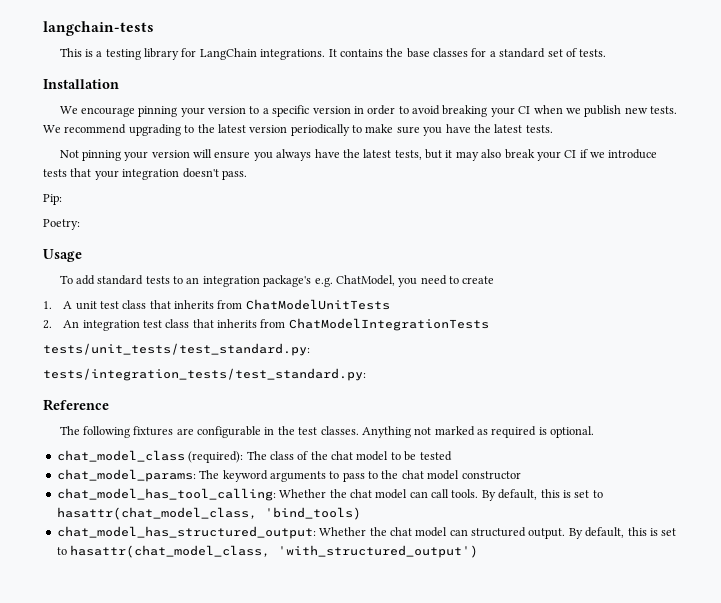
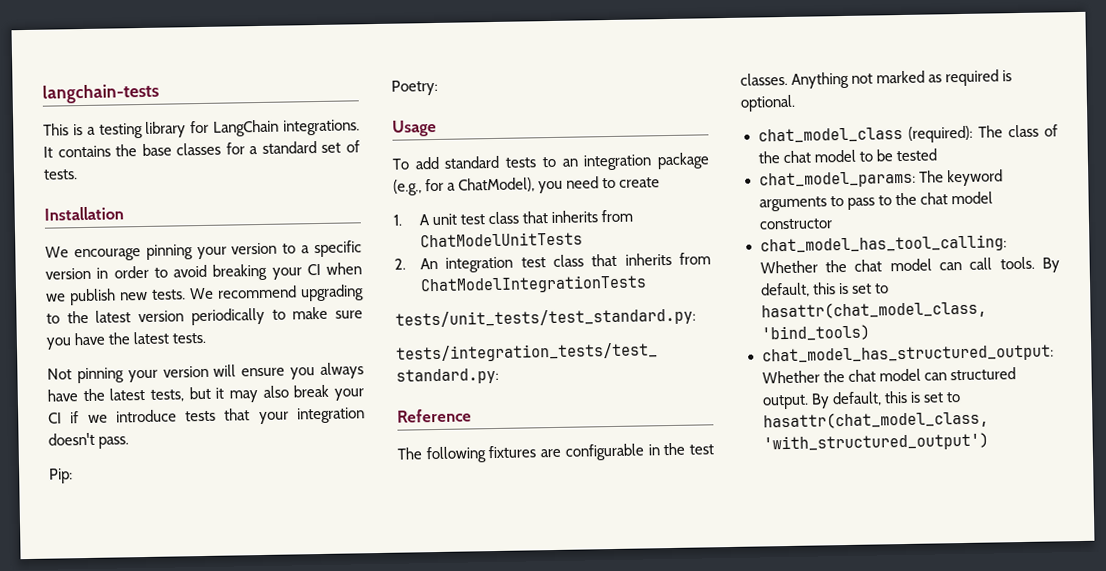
- To add standard tests to an integration package's e.g. ChatModel, you need to create
+ To add standard tests to an integration package (e.g., for a ChatModel), you need to create

